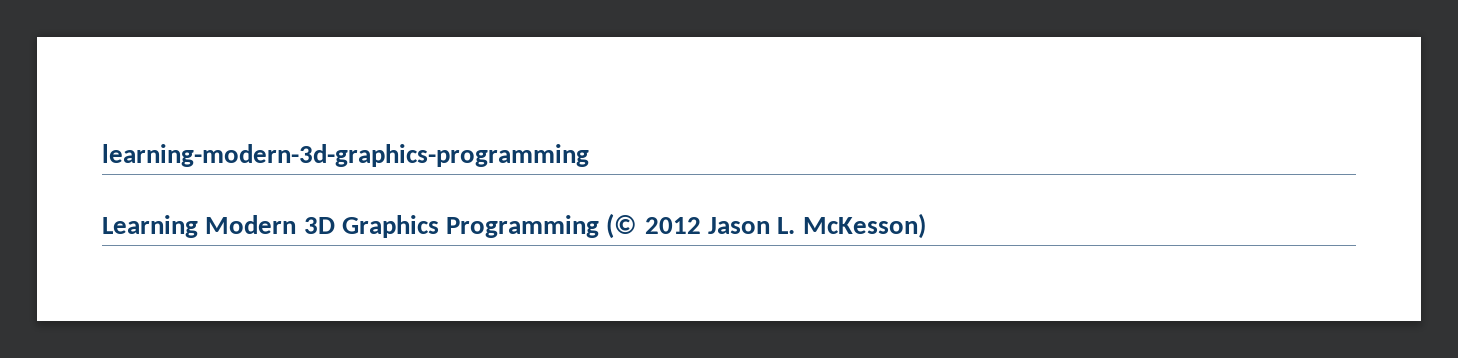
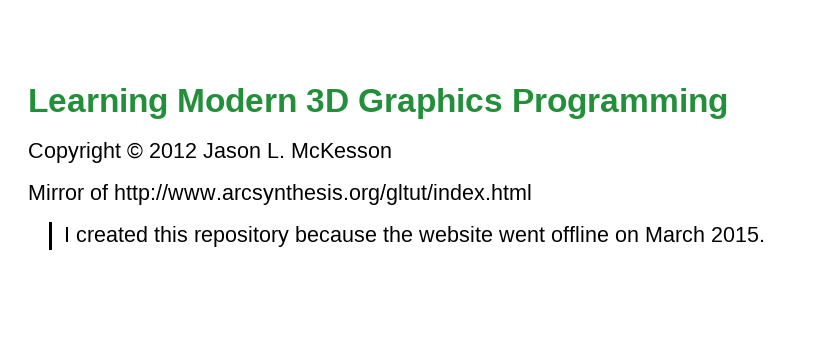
- learning-modern-3d-graphics-programming
- Learning Modern 3D Graphics Programming (© 2012 Jason L. McKesson)
+ Learning Modern 3D Graphics Programming
+ Copyright © 2012 Jason L. McKesson
+ Mirror of http://www.arcsynthesis.org/gltut/index.html
+ I created this repository because the website went offline on March 2015.

